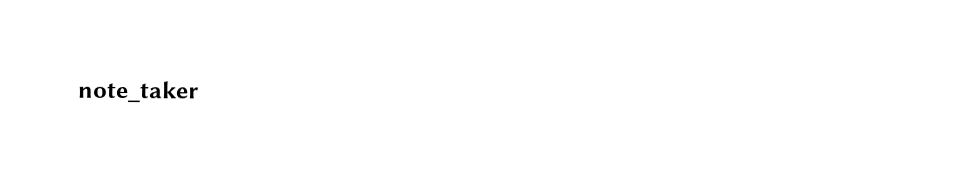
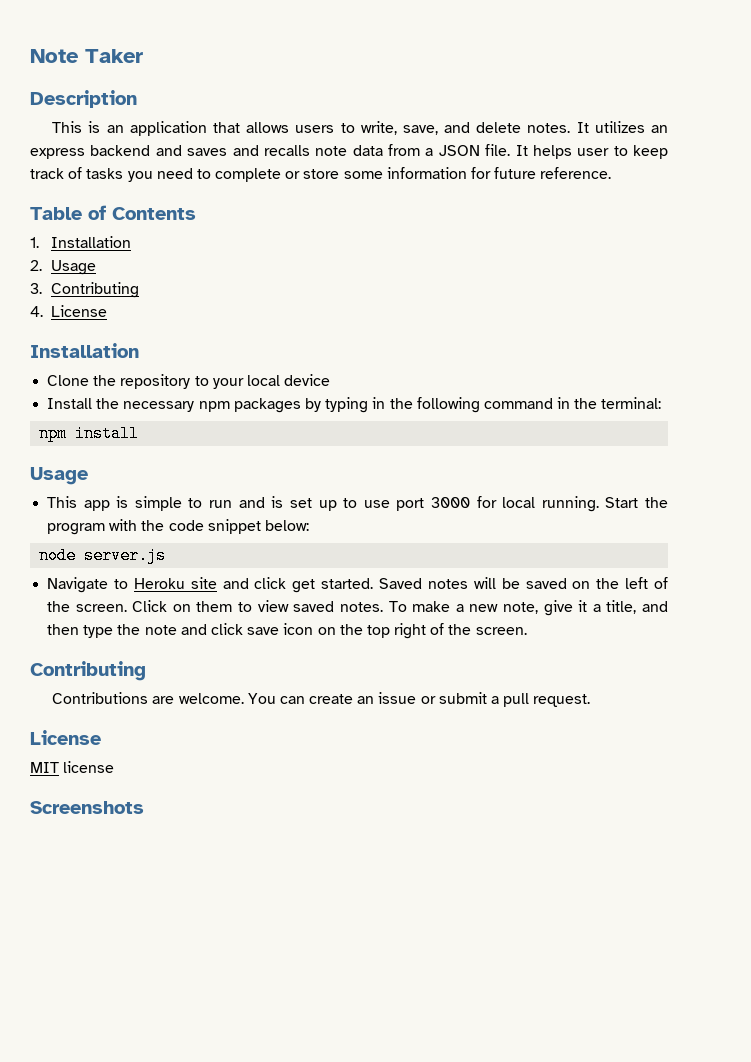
- note_taker
+ Note Taker
+ Description
+ This is an application that allows users to write, save, and delete notes. It utilizes an express backend and saves and recalls note data from a JSON file. It helps user to keep track of tasks you need to complete or store some information for future reference.
+ Table of Contents
+ 1. Installation
+ 2. Usage
+ 3. Contributing
+ 4. License
+ Installation
+ Clone the repository to your local device
+ Install the necessary npm packages by typing in the following command in the terminal:
+ npm install
+ Usage
+ This app is simple to run and is set up to use port 3000 for local running. Start the program with the code snippet below:
+ node server.js
+ Navigate to Heroku site and click get started. Saved notes will be saved on the left of the screen. Click on them to view saved notes. To make a new note, give it a title, and then type the note and click save icon on the top right of the screen.
+ Contributing
+ Contributions are welcome. You can create an issue or submit a pull request.
+ License
+ MIT license
+ Screenshots

